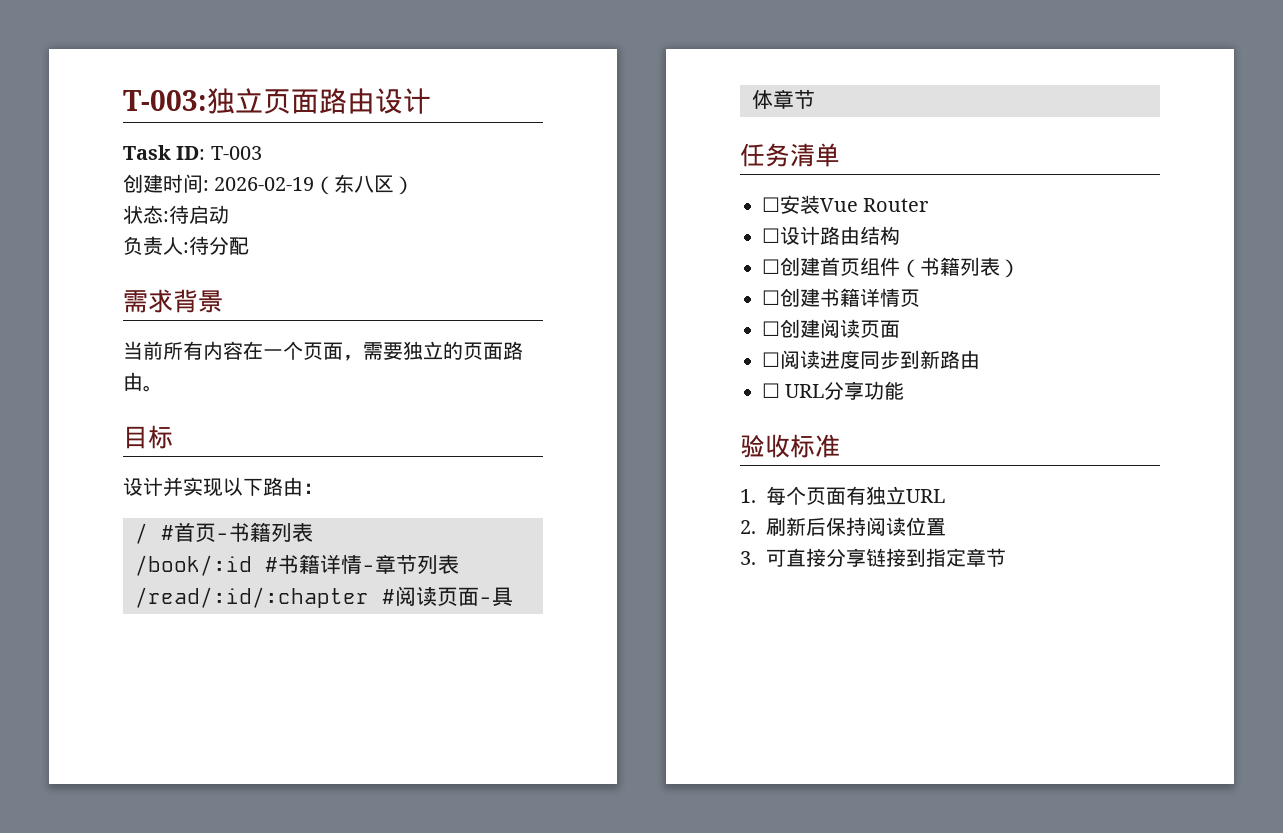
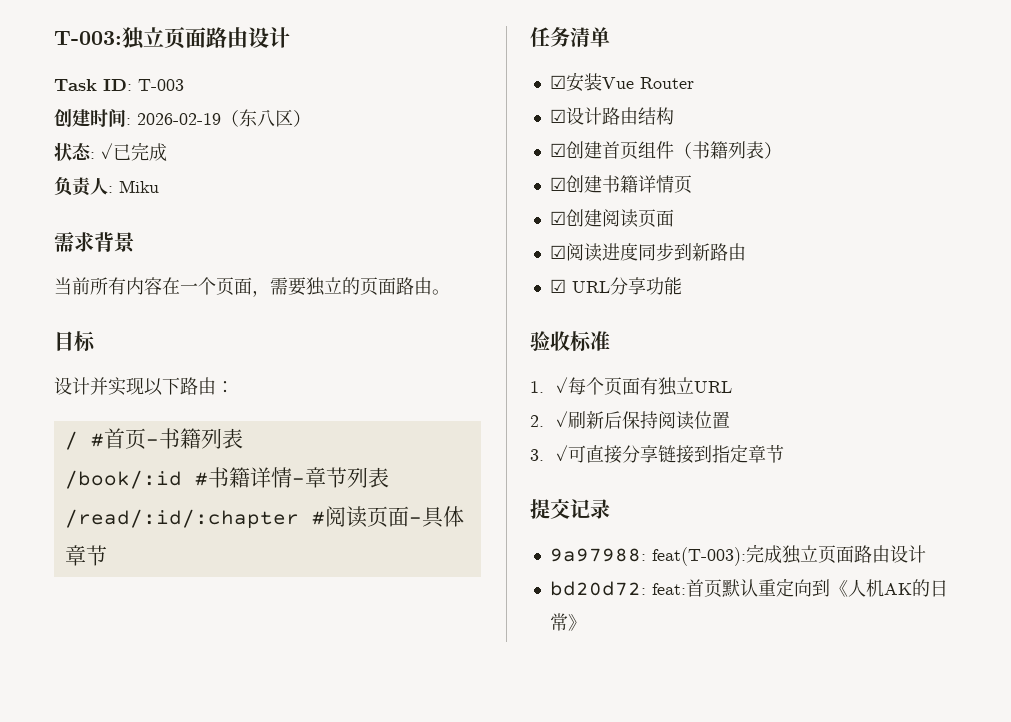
- 状态:待启动
+ 状态: ✓已完成
- 负责人:待分配
+ 负责人: Miku
- ☐安装Vue Router
+ ☑安装Vue Router
- ☐设计路由结构
+ ☑设计路由结构
- ☐创建首页组件（书籍列表）
+ ☑创建首页组件（书籍列表）
- ☐创建书籍详情页
+ ☑创建书籍详情页
- ☐创建阅读页面
+ ☑创建阅读页面
- ☐阅读进度同步到新路由
+ ☑阅读进度同步到新路由
- ☐ URL分享功能
+ ☑ URL分享功能
- 1.每个页面有独立URL
+ 1. ✓每个页面有独立URL
- 2.刷新后保持阅读位置
+ 2. ✓刷新后保持阅读位置
- 3.可直接分享链接到指定章节
+ 3. ✓可直接分享链接到指定章节
+ 提交记录
+ 9a97988: feat(T-003):完成独立页面路由设计
+ bd20d72: feat:首页默认重定向到《人机AK的日常》

